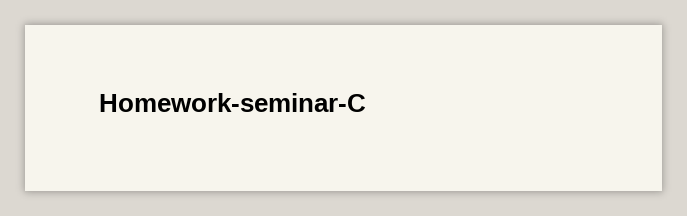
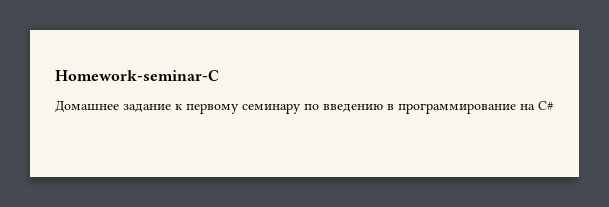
+ Домашнее задание к первому семинару по введению в программирование на C#

